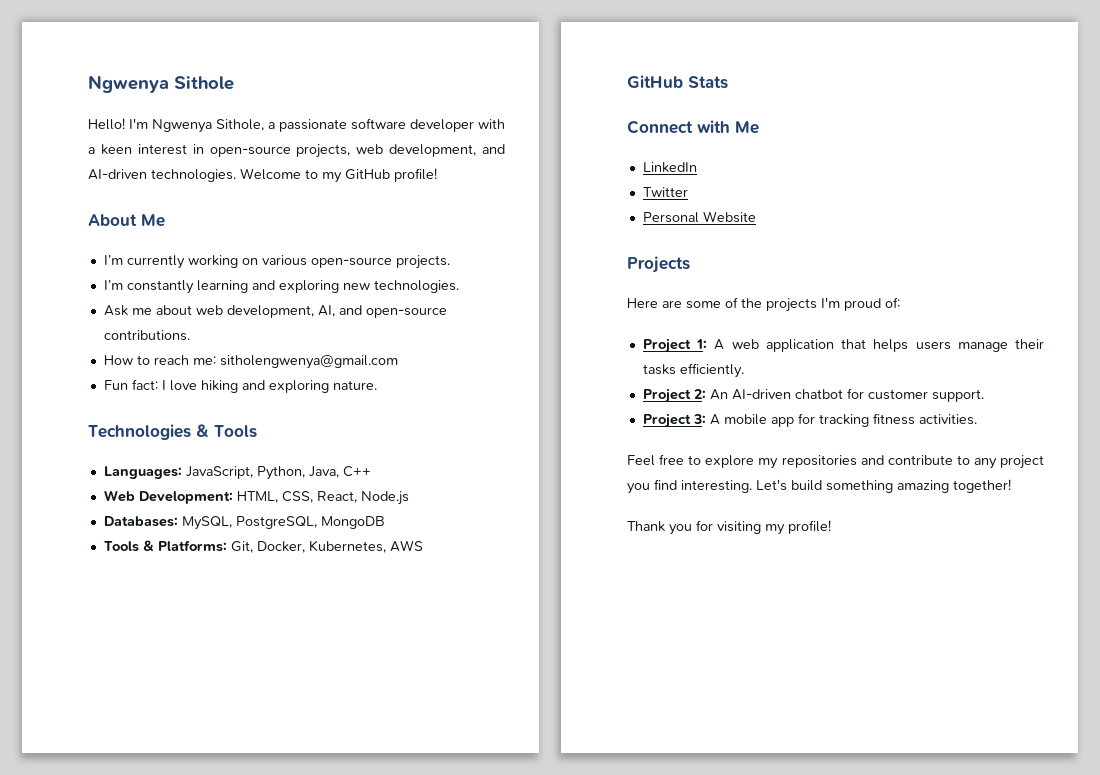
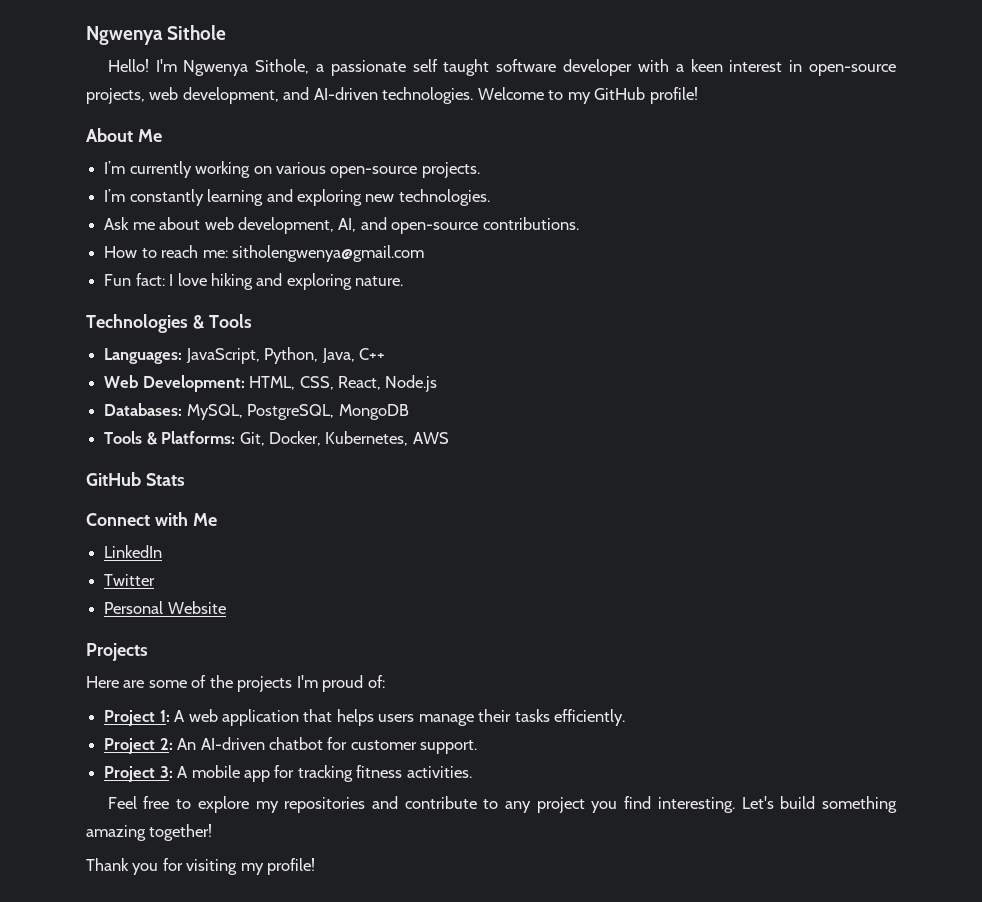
- I'm Ngwenya Sithole, a passionate software developer with a keen interest in open-source projects, web development, and AI-driven technologies.
+ I'm Ngwenya Sithole, a passionate self taught software developer with a keen interest in open-source projects, web development, and AI-driven technologies.

